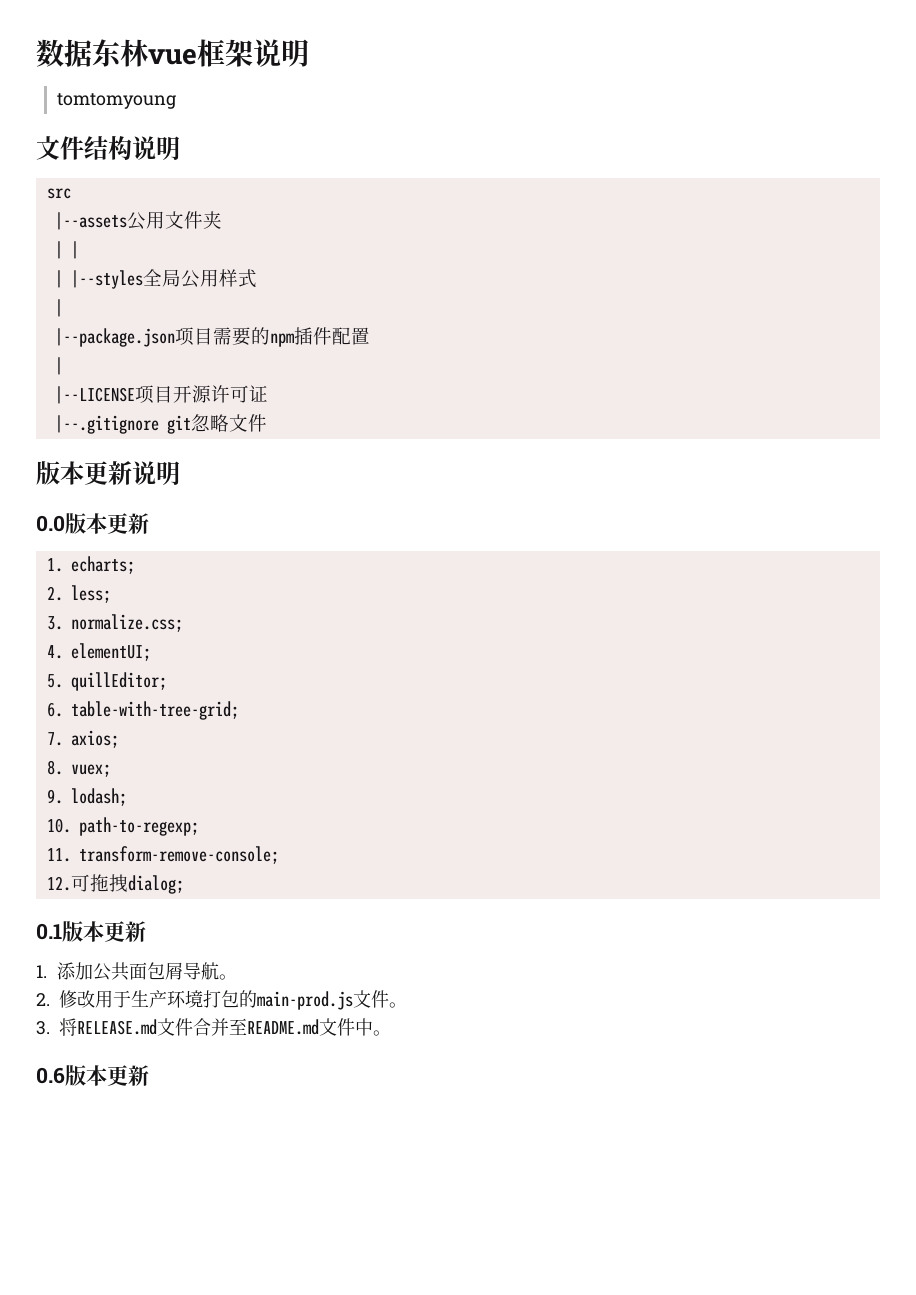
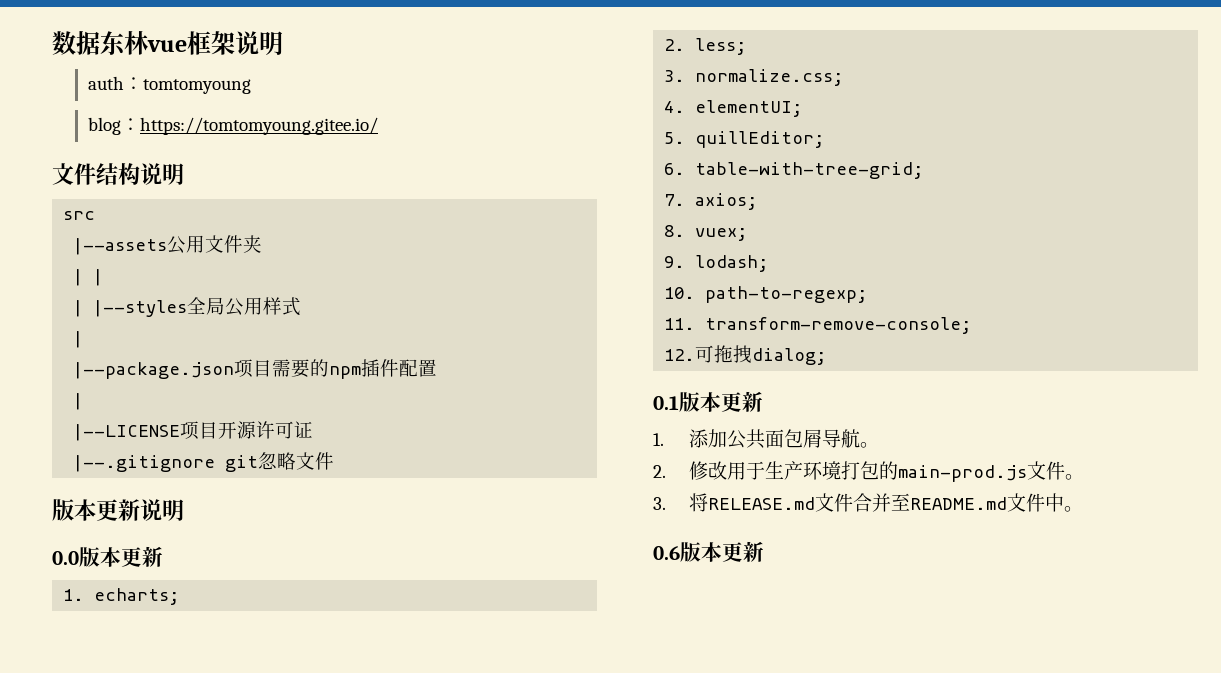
- tomtomyoung
+ auth：tomtomyoung
+ blog：https://tomtomyoung.gitee.io/

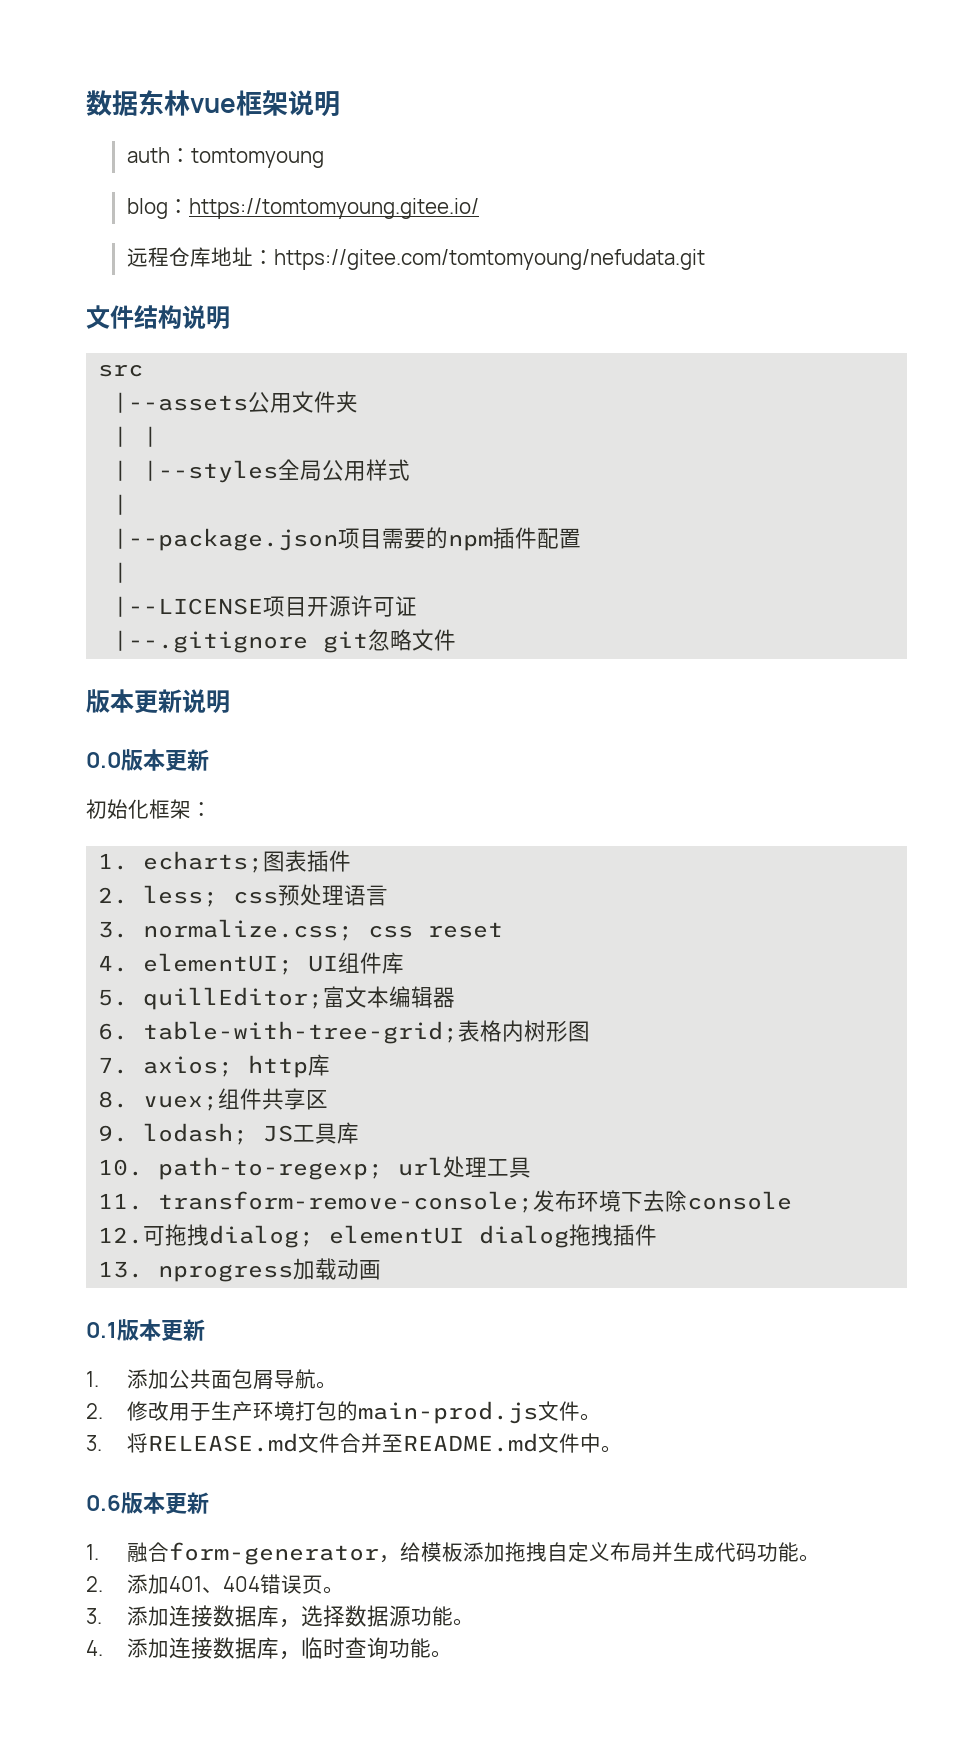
+ 远程仓库地址：https://gitee.com/tomtomyoung/nefudata.git
+ 初始化框架：
- 1. echarts;
+ 1. echarts;图表插件
- 2. less;
+ 2. less; css预处理语言
- 3. normalize.css;
+ 3. normalize.css; css reset
- 4. elementUI;
+ 4. elementUI; UI组件库
- 5. quillEditor;
+ 5. quillEditor;富文本编辑器
- 6. table-with-tree-grid;
+ 6. table-with-tree-grid;表格内树形图
- 7. axios;
+ 7. axios; http库
- 8. vuex;
+ 8. vuex;组件共享区
- 9. lodash;
+ 9. lodash; JS工具库
- 10. path-to-regexp;
+ 10. path-to-regexp; url处理工具
- 11. transform-remove-console;
+ 11. transform-remove-console;发布环境下去除console
- 12.可拖拽dialog;
+ 12.可拖拽dialog; elementUI dialog拖拽插件
+ 13. nprogress加载动画
+ 1.融合form-generator，给模板添加拖拽自定义布局并生成代码功能。
+ 2.添加401、404错误页。
+ 3.添加连接数据库，选择数据源功能。
+ 4.添加连接数据库，临时查询功能。

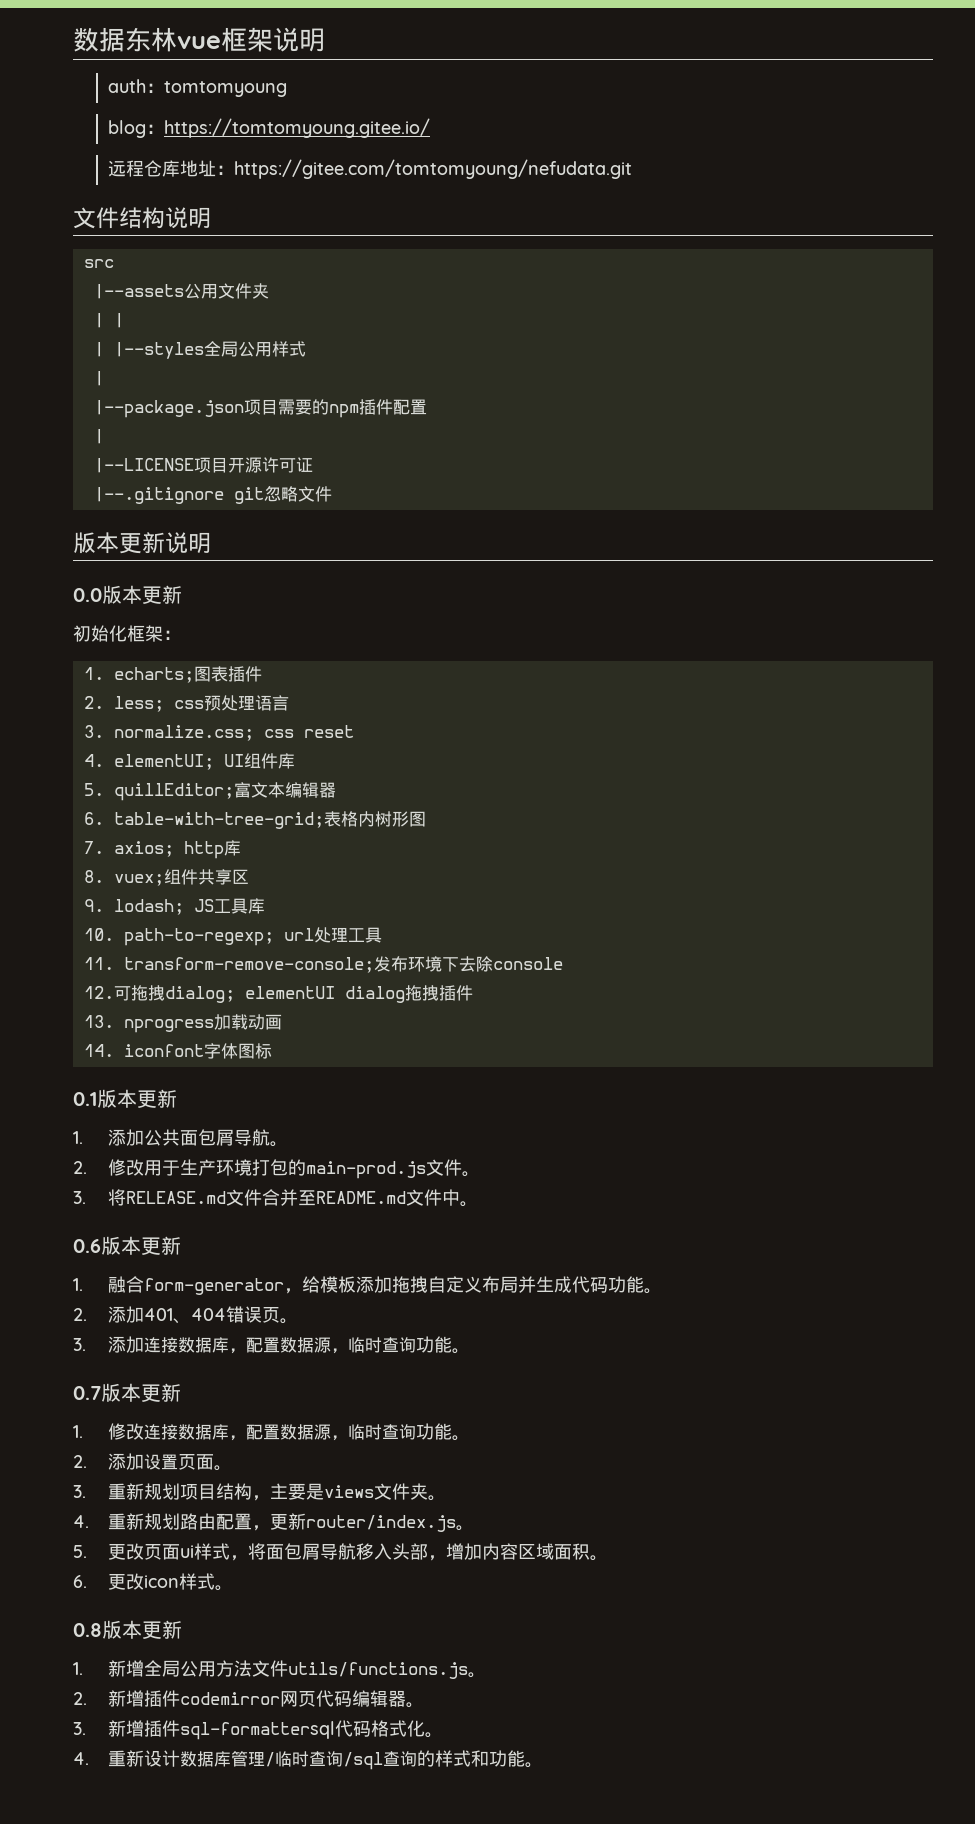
+ 14. iconfont字体图标
- 3.添加连接数据库，选择数据源功能。
- 4.添加连接数据库，临时查询功能。
+ 3.添加连接数据库，配置数据源，临时查询功能。
+ 0.7版本更新
+ 1.修改连接数据库，配置数据源，临时查询功能。
+ 2.添加设置页面。
+ 3.重新规划项目结构，主要是views文件夹。
+ 4.重新规划路由配置，更新router/index.js。
+ 5.更改页面ui样式，将面包屑导航移入头部，增加内容区域面积。
+ 6.更改icon样式。
+ 0.8版本更新
+ 1.新增全局公用方法文件utils/functions.js。
+ 2.新增插件codemirror网页代码编辑器。
+ 3.新增插件sql-formattersql代码格式化。
+ 4.重新设计数据库管理/临时查询/sql查询的样式和功能。

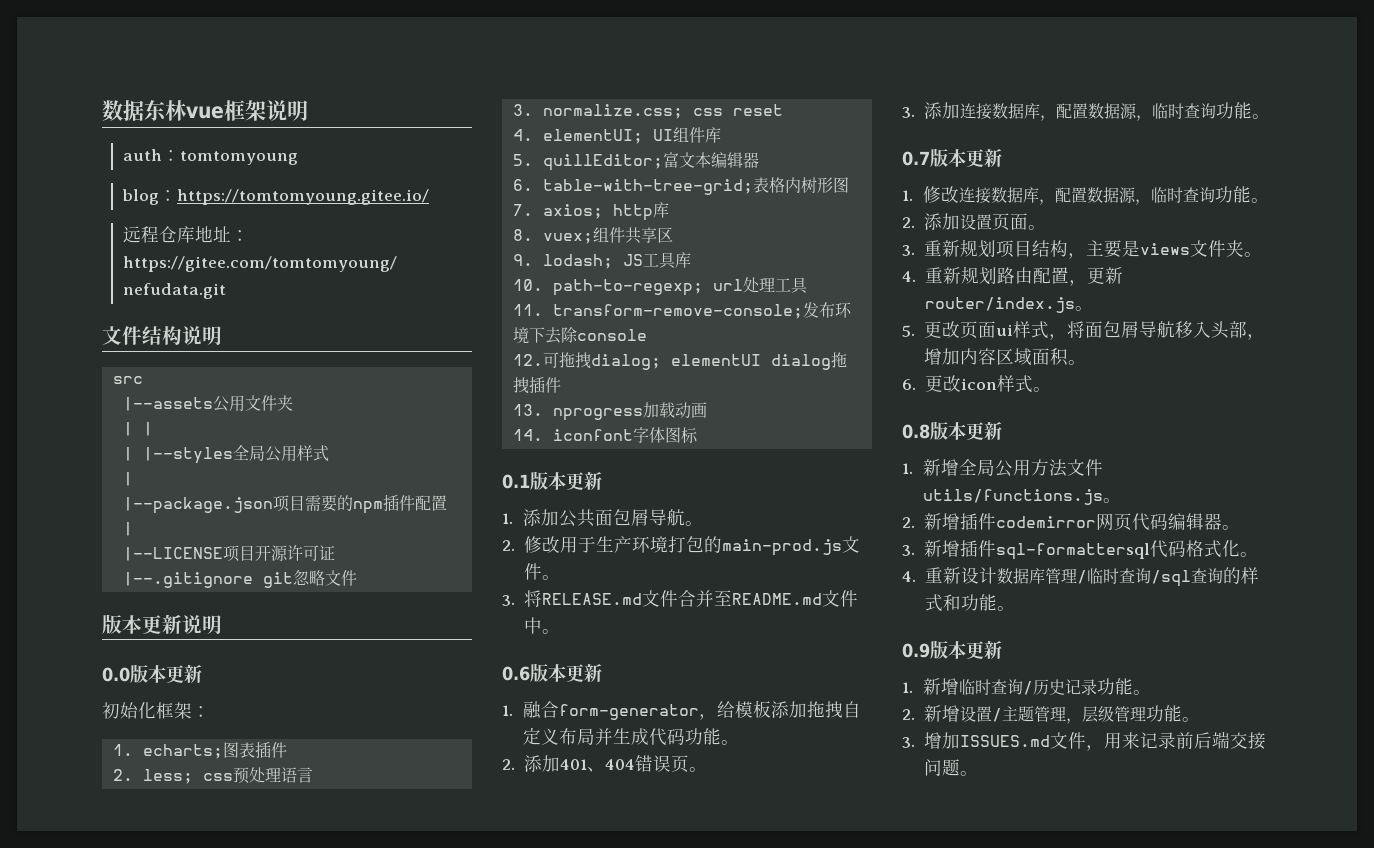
+ 0.9版本更新
+ 1.新增临时查询/历史记录功能。
+ 2.新增设置/主题管理，层级管理功能。
+ 3.增加ISSUES.md文件，用来记录前后端交接问题。

